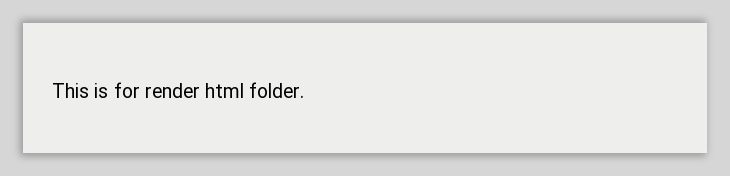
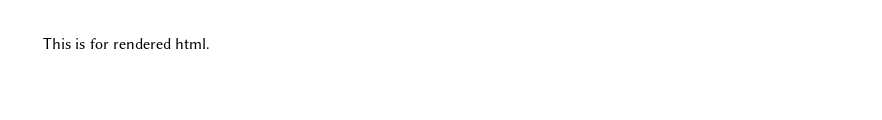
- This is for render html folder.
+ This is for rendered html.

